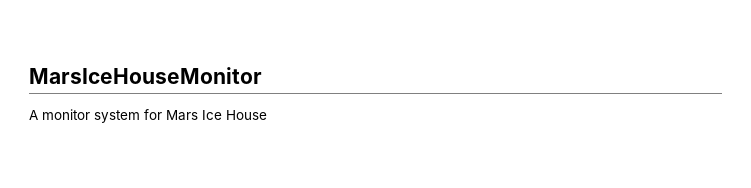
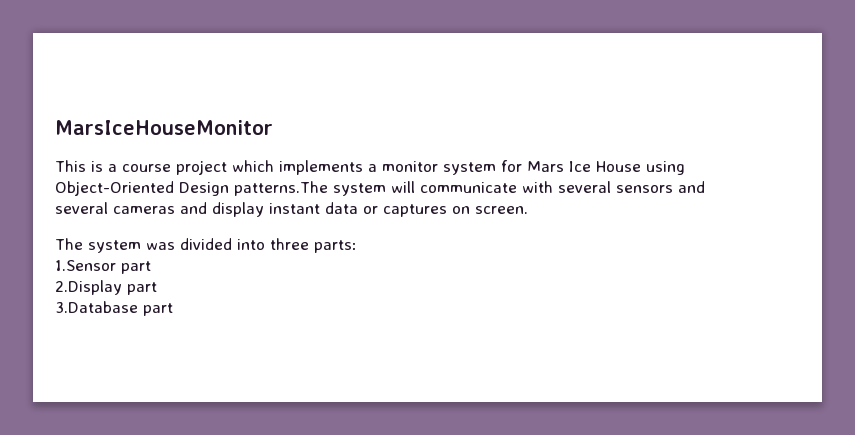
- A monitor system for Mars Ice House
+ This is a course project which implements a monitor system for Mars Ice House using Object-Oriented Design patterns.The system will communicate with several sensors and several cameras and display instant data or captures on screen.
+ The system was divided into three parts:
+ 1.Sensor part
+ 2.Display part
+ 3.Database part

